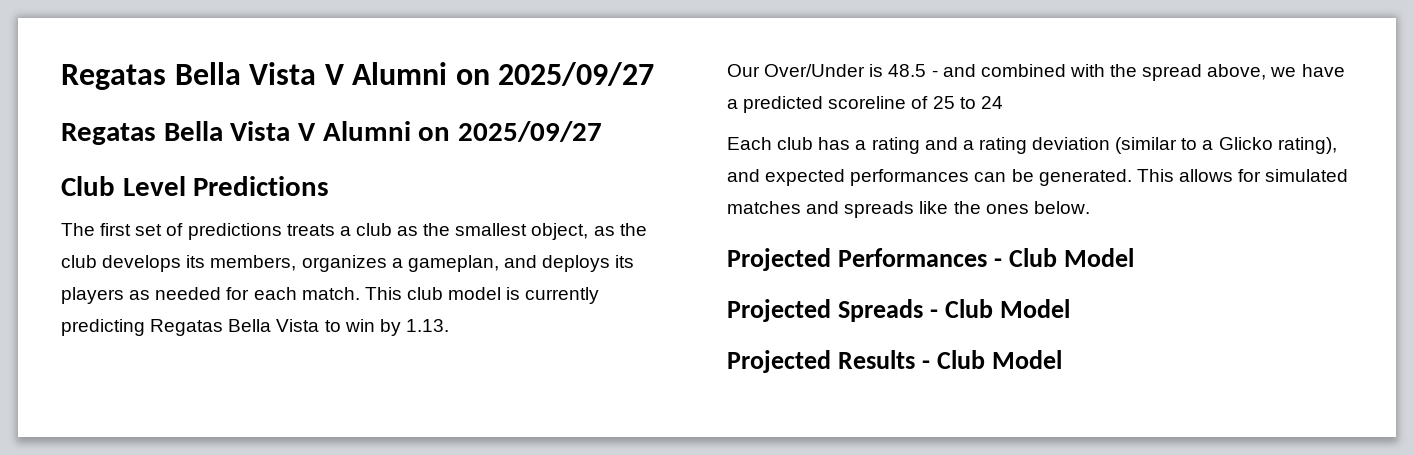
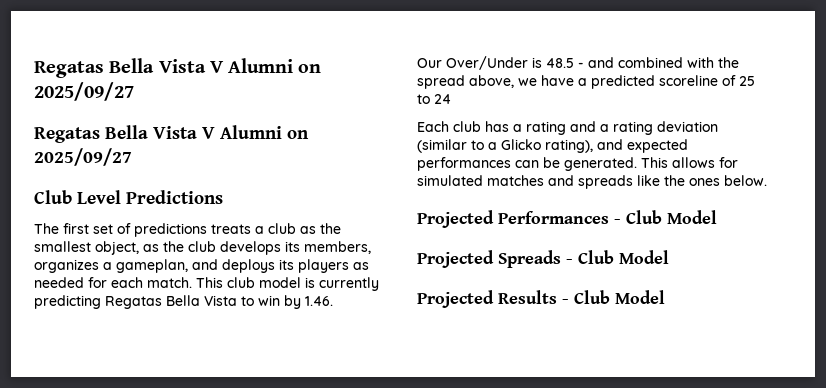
- This club model is currently predicting Regatas Bella Vista to win by 1.13.
+ This club model is currently predicting Regatas Bella Vista to win by 1.46.

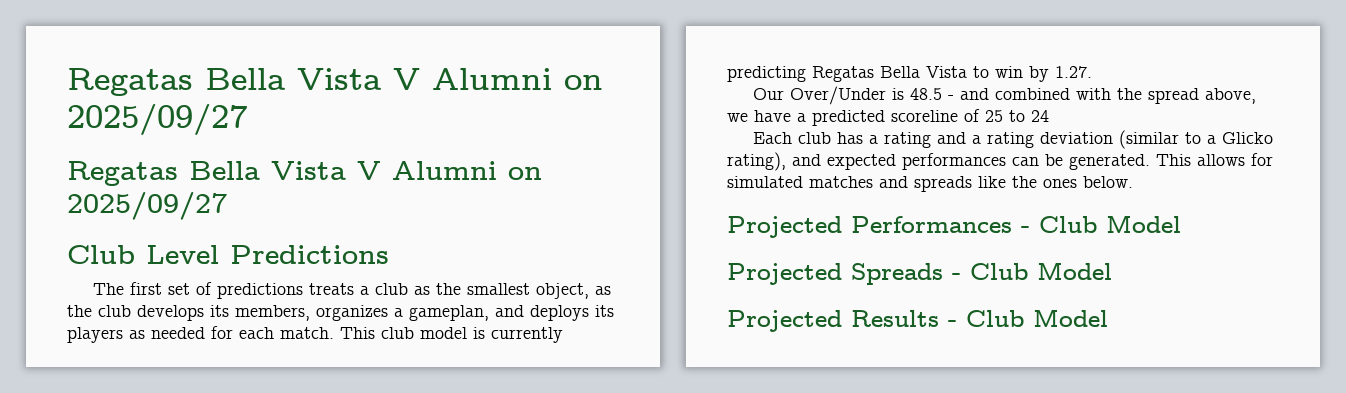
- This club model is currently predicting Regatas Bella Vista to win by 1.46.
+ This club model is currently predicting Regatas Bella Vista to win by 1.27.

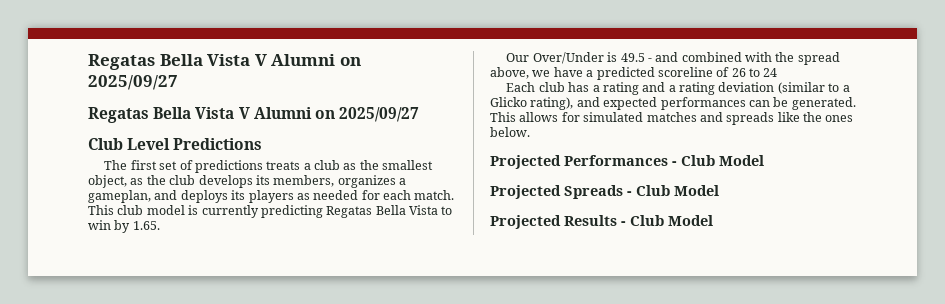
- This club model is currently predicting Regatas Bella Vista to win by 1.27.
+ This club model is currently predicting Regatas Bella Vista to win by 1.65.
- Our Over/Under is 48.5 - and combined with the spread above, we have a predicted scoreline of 25 to 24
+ Our Over/Under is 49.5 - and combined with the spread above, we have a predicted scoreline of 26 to 24

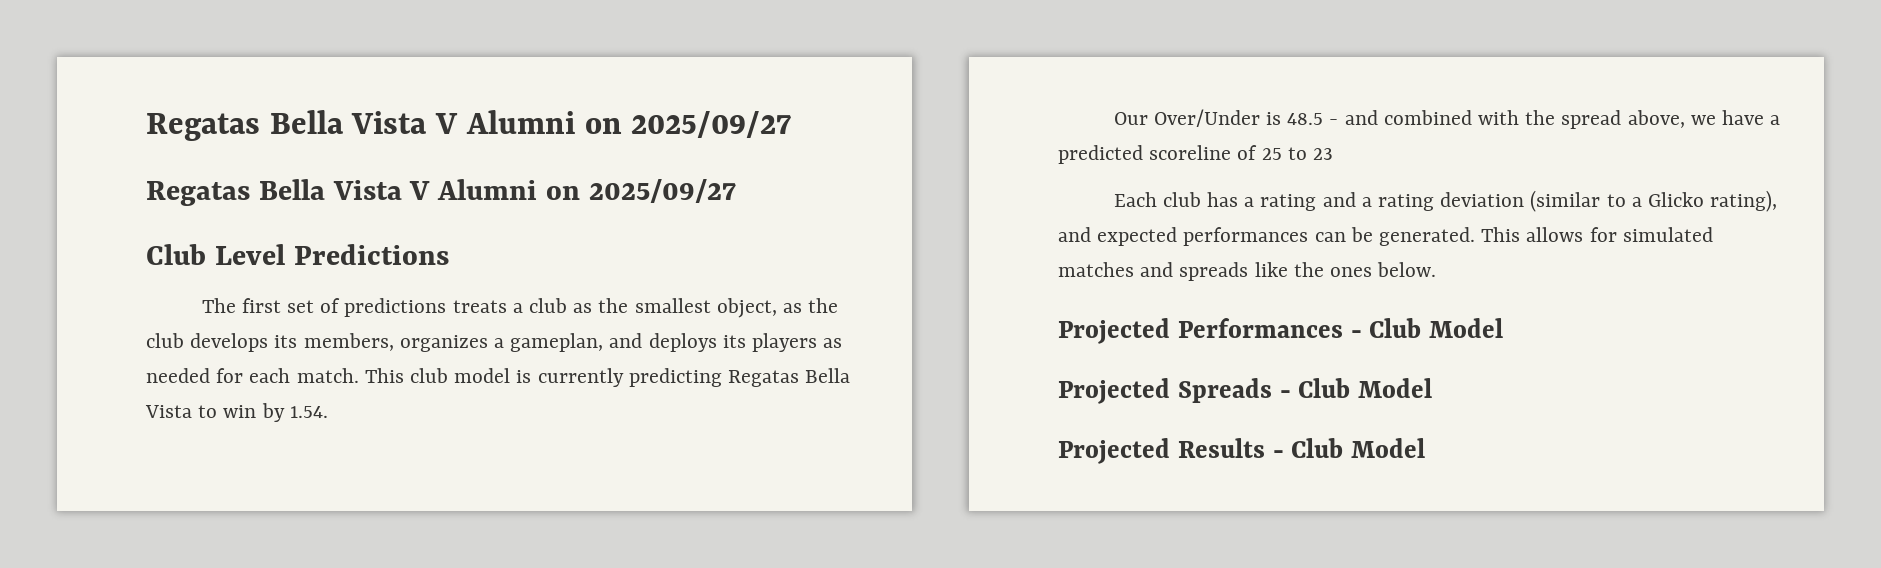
- This club model is currently predicting Regatas Bella Vista to win by 1.65.
+ This club model is currently predicting Regatas Bella Vista to win by 1.54.
- Our Over/Under is 49.5 - and combined with the spread above, we have a predicted scoreline of 26 to 24
+ Our Over/Under is 48.5 - and combined with the spread above, we have a predicted scoreline of 25 to 23

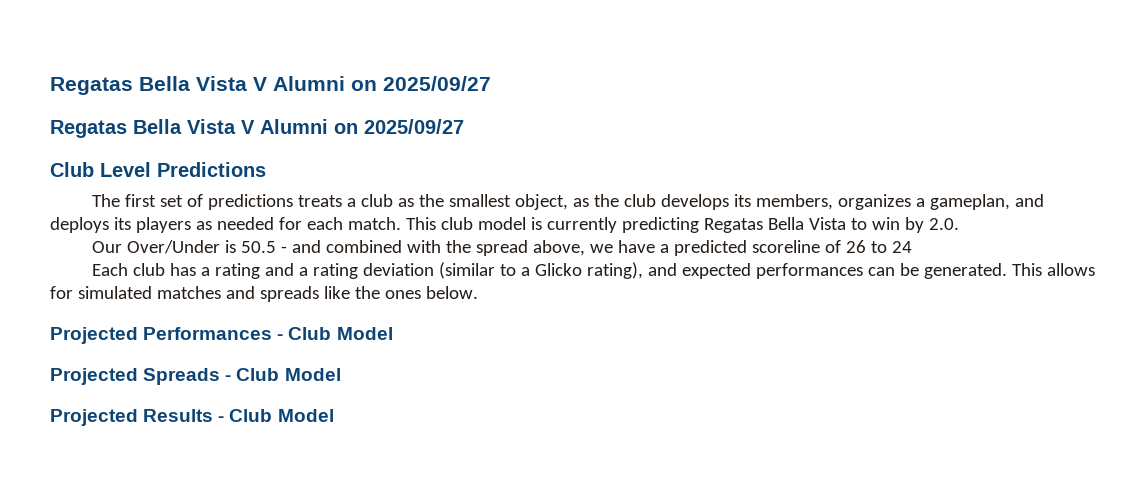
- This club model is currently predicting Regatas Bella Vista to win by 1.54.
+ This club model is currently predicting Regatas Bella Vista to win by 2.0.
- Our Over/Under is 48.5 - and combined with the spread above, we have a predicted scoreline of 25 to 23
+ Our Over/Under is 50.5 - and combined with the spread above, we have a predicted scoreline of 26 to 24

